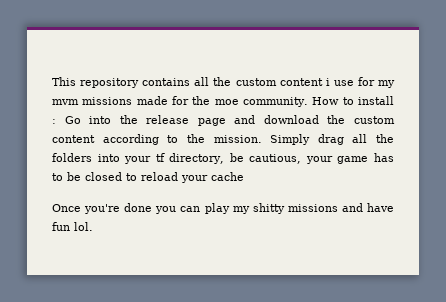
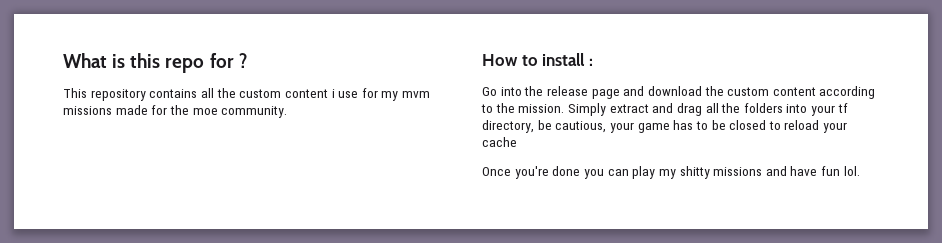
+ What is this repo for ?
- This repository contains all the custom content i use for my mvm missions made for the moe community. How to install : Go into the release page and download the custom content according to the mission.
+ This repository contains all the custom content i use for my mvm missions made for the moe community.
+ How to install :
+ Go into the release page and download the custom content according to the mission.
- Simply drag all the folders into your tf directory, be cautious, your game has to be closed to reload your cache
+ Simply extract and drag all the folders into your tf directory, be cautious, your game has to be closed to reload your cache

